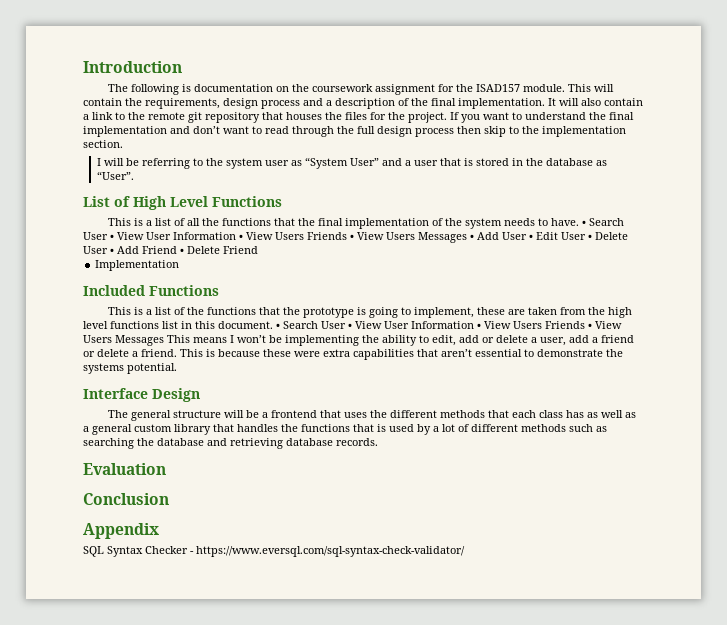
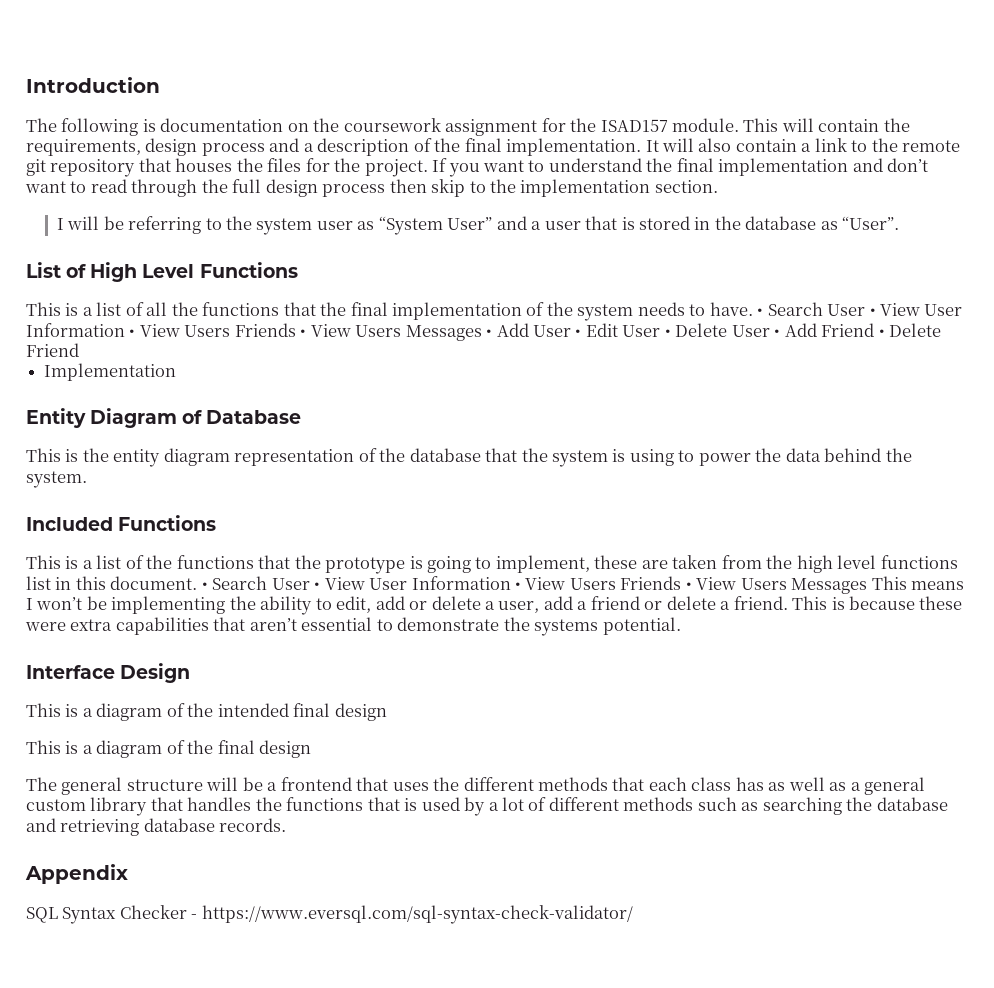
+ Entity Diagram of Database
+ This is the entity diagram representation of the database that the system is using to power the data behind the system.
+ This is a diagram of the intended final design
+ This is a diagram of the final design
- Evaluation
- Conclusion

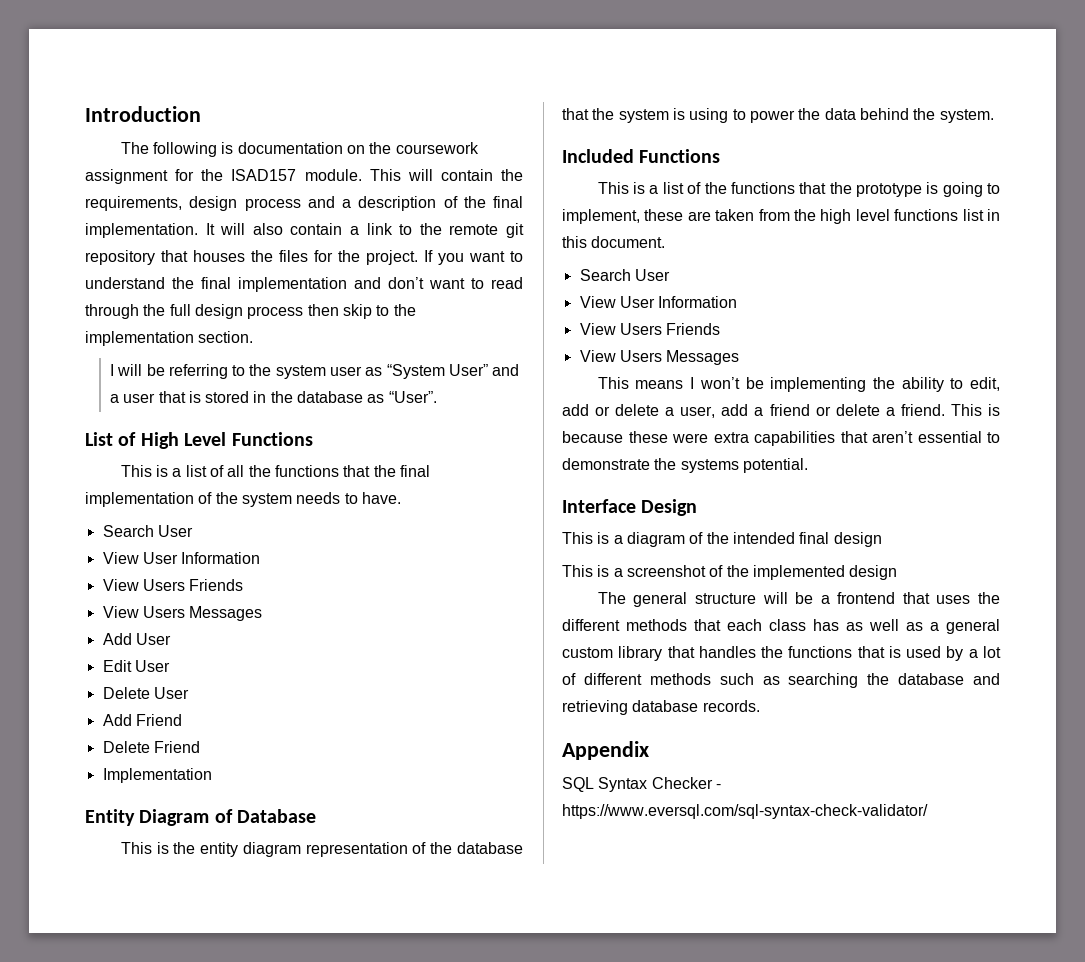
- This is a list of all the functions that the final implementation of the system needs to have. • Search User • View User Information • View Users Friends • View Users Messages • Add User • Edit User • Delete User • Add Friend • Delete Friend
+ This is a list of all the functions that the final implementation of the system needs to have.
+ Search User
+ View User Information
+ View Users Friends
+ View Users Messages
+ Add User
+ Edit User
+ Delete User
+ Add Friend
+ Delete Friend
- This is a list of the functions that the prototype is going to implement, these are taken from the high level functions list in this document. • Search User • View User Information • View Users Friends • View Users Messages This means I won’t be implementing the ability to edit, add or delete a user, add a friend or delete a friend.
+ This is a list of the functions that the prototype is going to implement, these are taken from the high level functions list in this document.
+ Search User
+ View User Information
+ View Users Friends
+ View Users Messages
+ This means I won’t be implementing the ability to edit, add or delete a user, add a friend or delete a friend.
- This is a diagram of the final design
+ This is a screenshot of the implemented design

